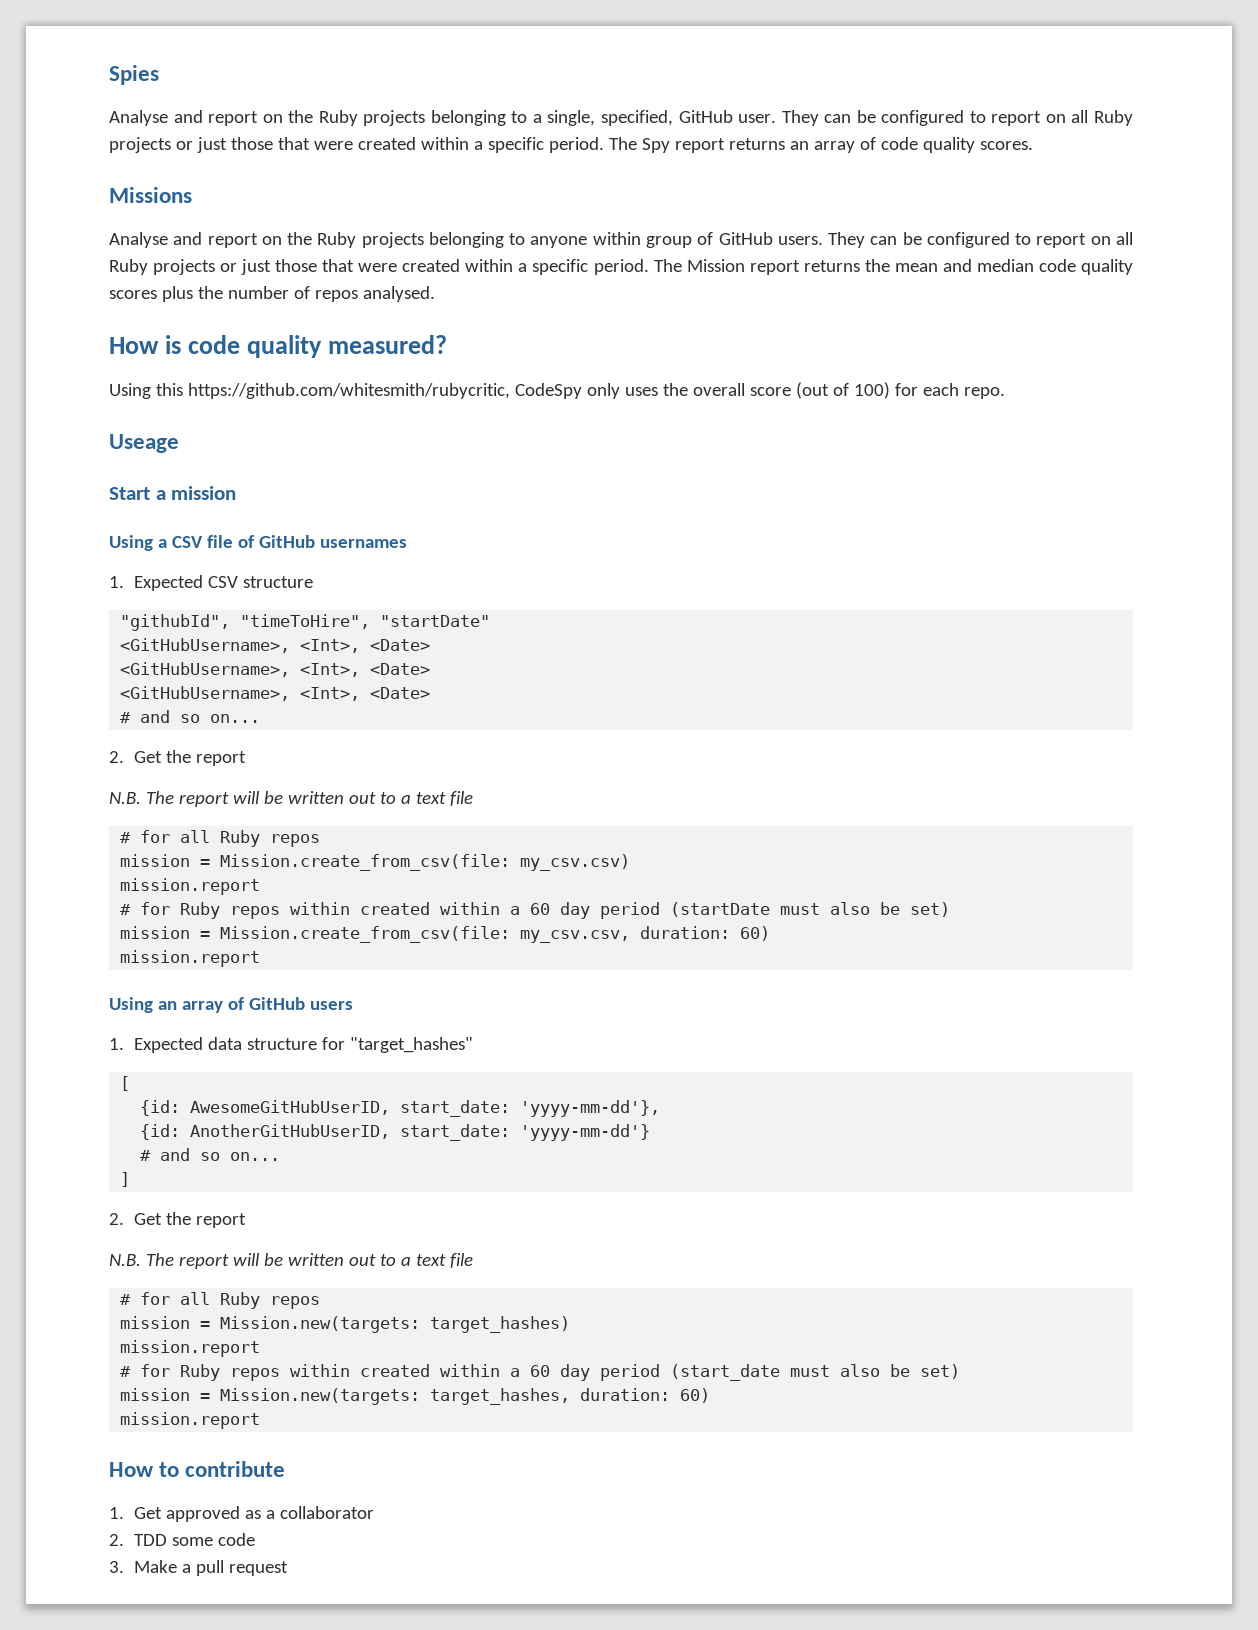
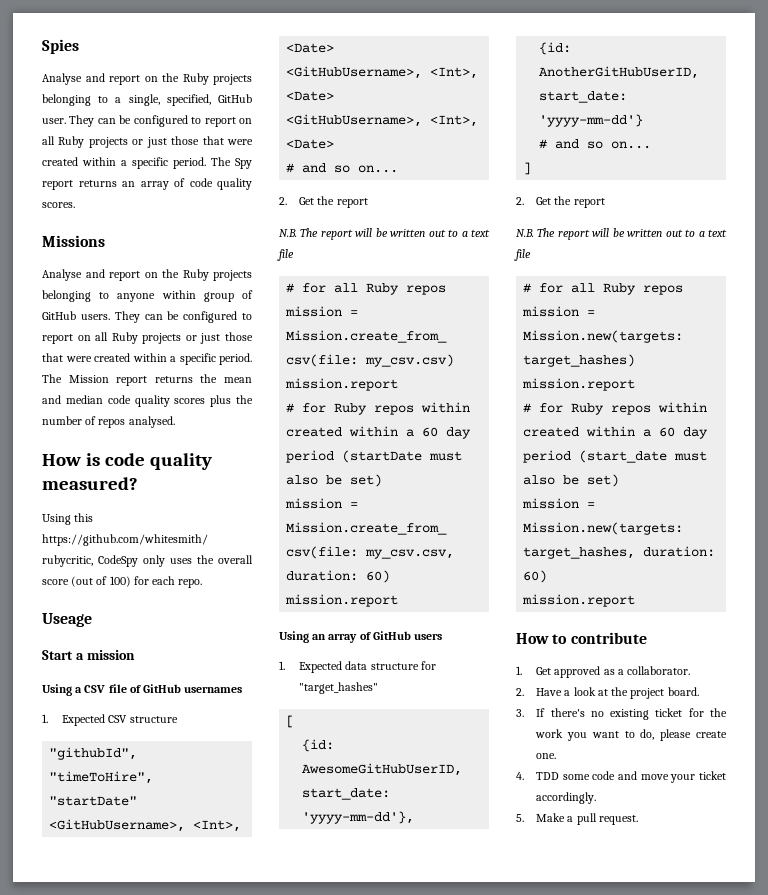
- 1. Get approved as a collaborator
- 2. TDD some code
- 3. Make a pull request
+ 1. Get approved as a collaborator.
+ 2. Have a look at the project board.
+ 3. If there's no existing ticket for the work you want to do, please create one.
+ 4. TDD some code and move your ticket accordingly.
+ 5. Make a pull request.

